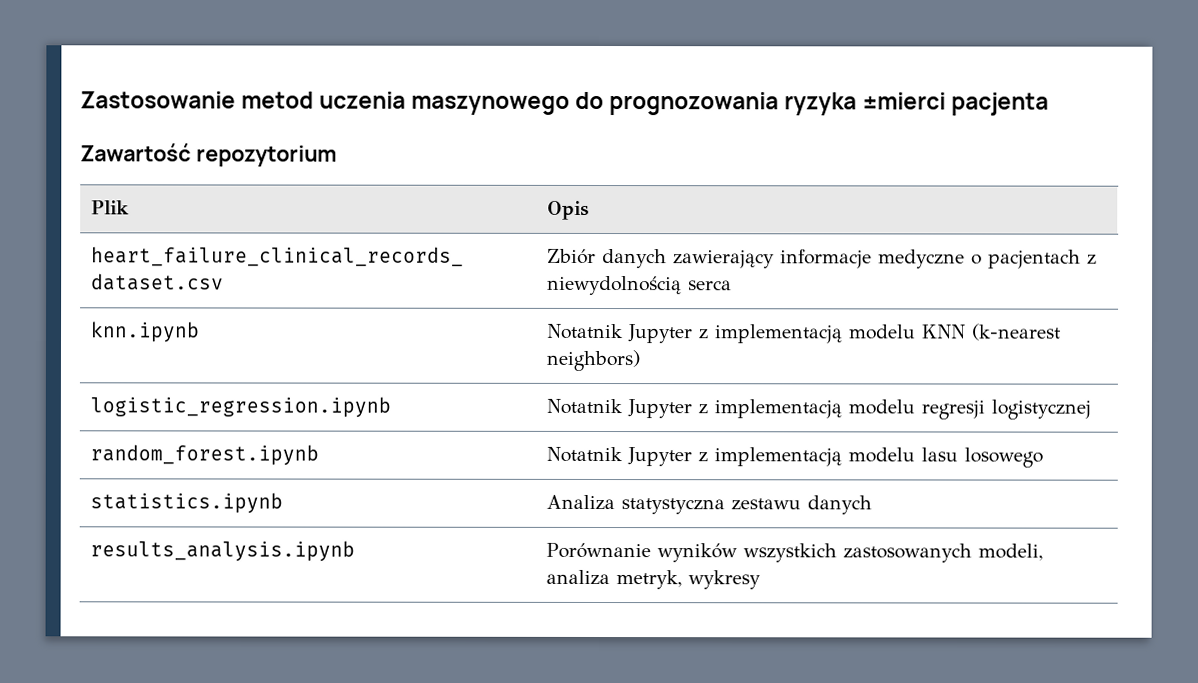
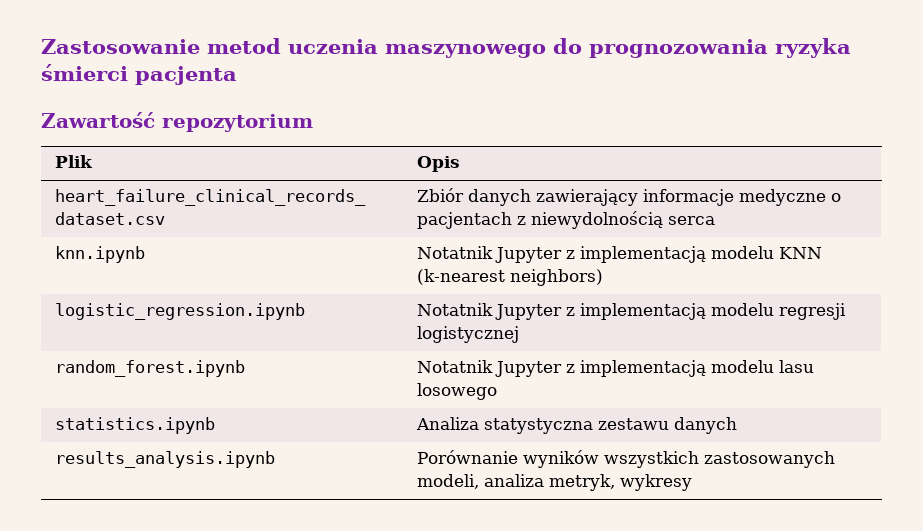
- Zastosowanie metod uczenia maszynowego do prognozowania ryzyka ±mierci pacjenta
+ Zastosowanie metod uczenia maszynowego do prognozowania ryzyka śmierci pacjenta

